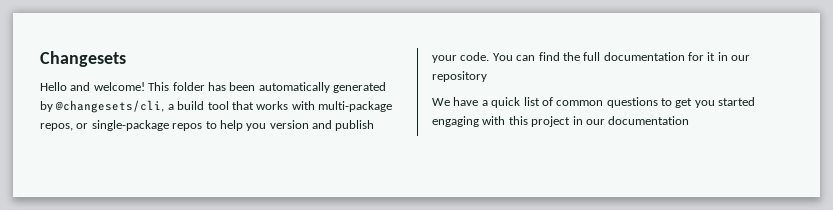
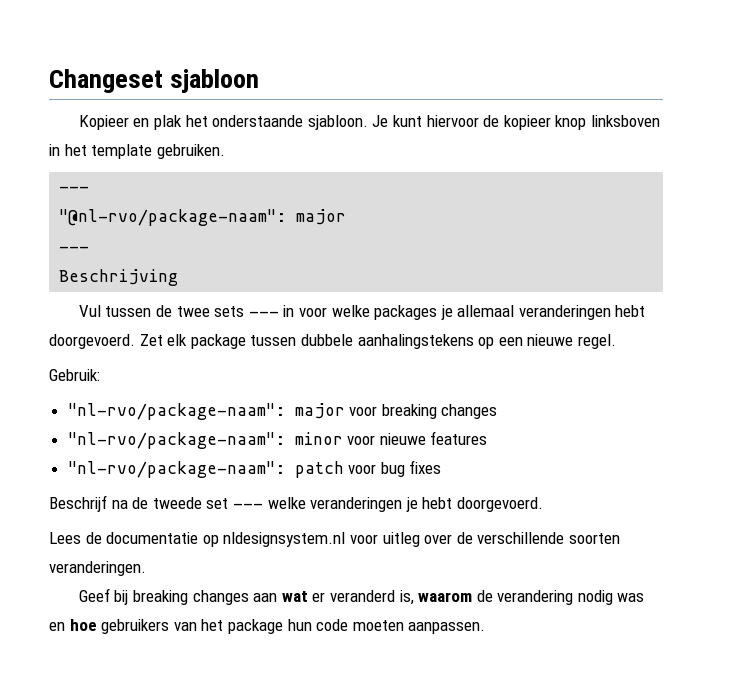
- Changesets
- Hello and welcome! This folder has been automatically generated by @changesets/cli, a build tool that works with multi-package repos, or single-package repos to help you version and publish your code. You can find the full documentation for it in our repository
- We have a quick list of common questions to get you started engaging with this project in our documentation
+ Changeset sjabloon
+ Kopieer en plak het onderstaande sjabloon. Je kunt hiervoor de kopieer knop linksboven in het template gebruiken.
+ ---
+ "@nl-rvo/package-naam": major
+ ---
+ Beschrijving
+ Vul tussen de twee sets --- in voor welke packages je allemaal veranderingen hebt doorgevoerd. Zet elk package tussen dubbele aanhalingstekens op een nieuwe regel.
+ Gebruik:
+ "nl-rvo/package-naam": major voor breaking changes
+ "nl-rvo/package-naam": minor voor nieuwe features
+ "nl-rvo/package-naam": patch voor bug fixes
+ Beschrijf na de tweede set --- welke veranderingen je hebt doorgevoerd.
+ Lees de documentatie op nldesignsystem.nl voor uitleg over de verschillende soorten veranderingen.
+ Geef bij breaking changes aan wat er veranderd is, waarom de verandering nodig was en hoe gebruikers van het package hun code moeten aanpassen.

